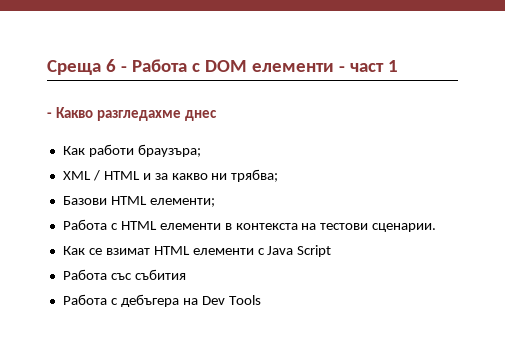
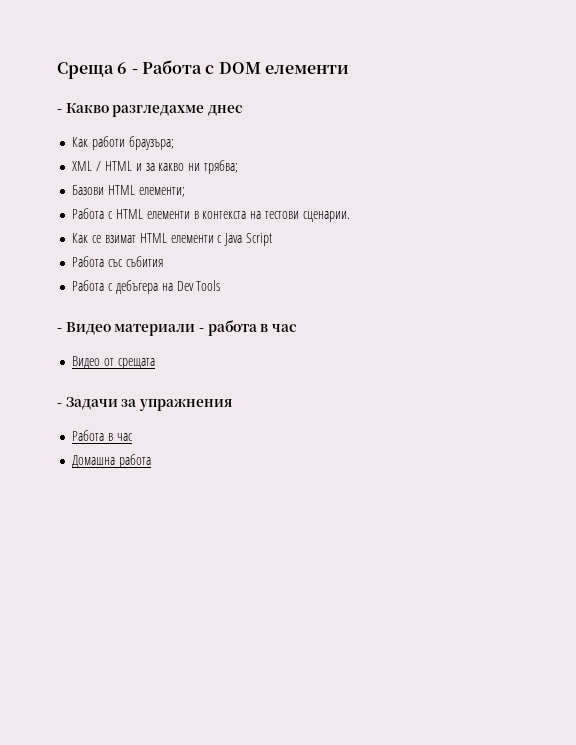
- Среща 6 - Работа с DOM елементи - част 1
+ Среща 6 - Работа с DOM елементи
+ - Видео материали - работа в час
+ Видео от срещата
+ - Задачи за упражнения
+ Работа в час
+ Домашна работа

